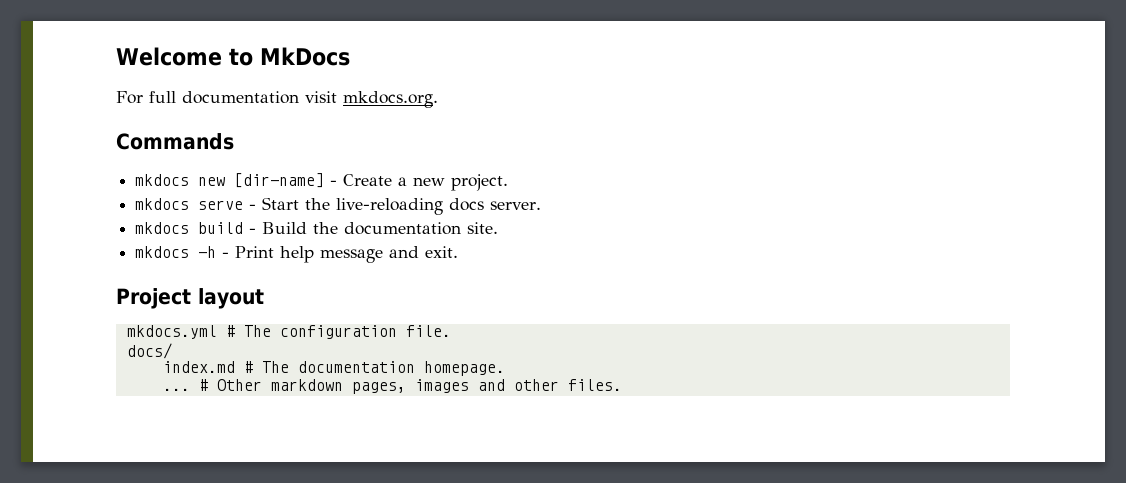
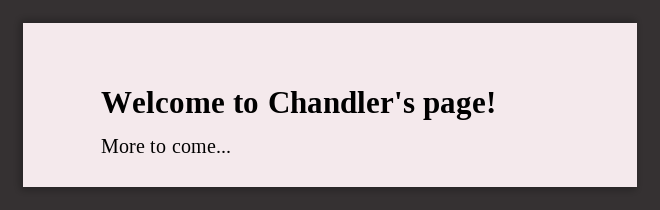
- Welcome to MkDocs
- For full documentation visit mkdocs.org.
- Commands
- mkdocs new [dir-name] - Create a new project.
- mkdocs serve - Start the live-reloading docs server.
- mkdocs build - Build the documentation site.
- mkdocs -h - Print help message and exit.
- Project layout
- mkdocs.yml # The configuration file.
- docs/
- index.md # The documentation homepage.
- ... # Other markdown pages, images and other files.
+ Welcome to Chandler's page!
+ More to come...

